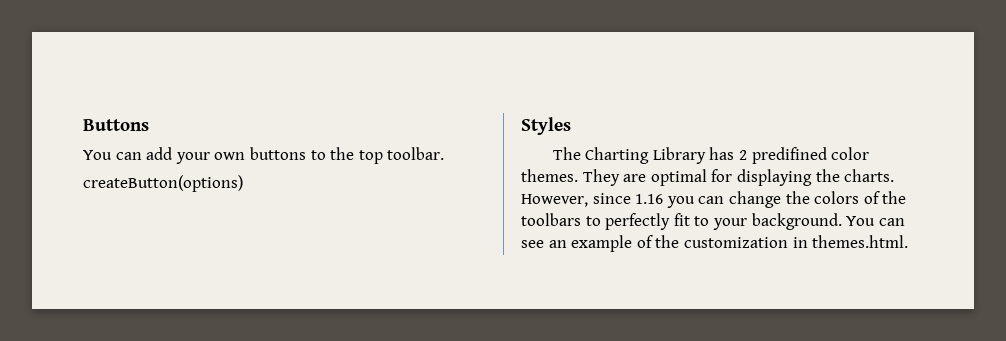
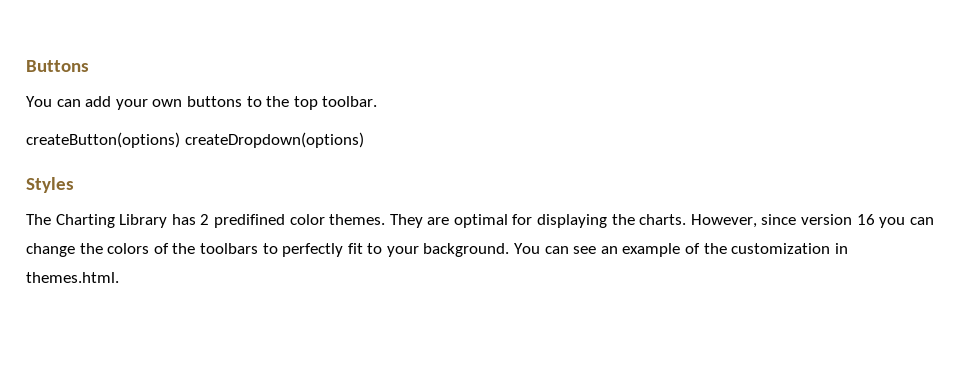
- createButton(options)
+ createButton(options) createDropdown(options)
- However, since 1.16 you can change the colors of the toolbars to perfectly fit to your background.
+ However, since version 16 you can change the colors of the toolbars to perfectly fit to your background.

